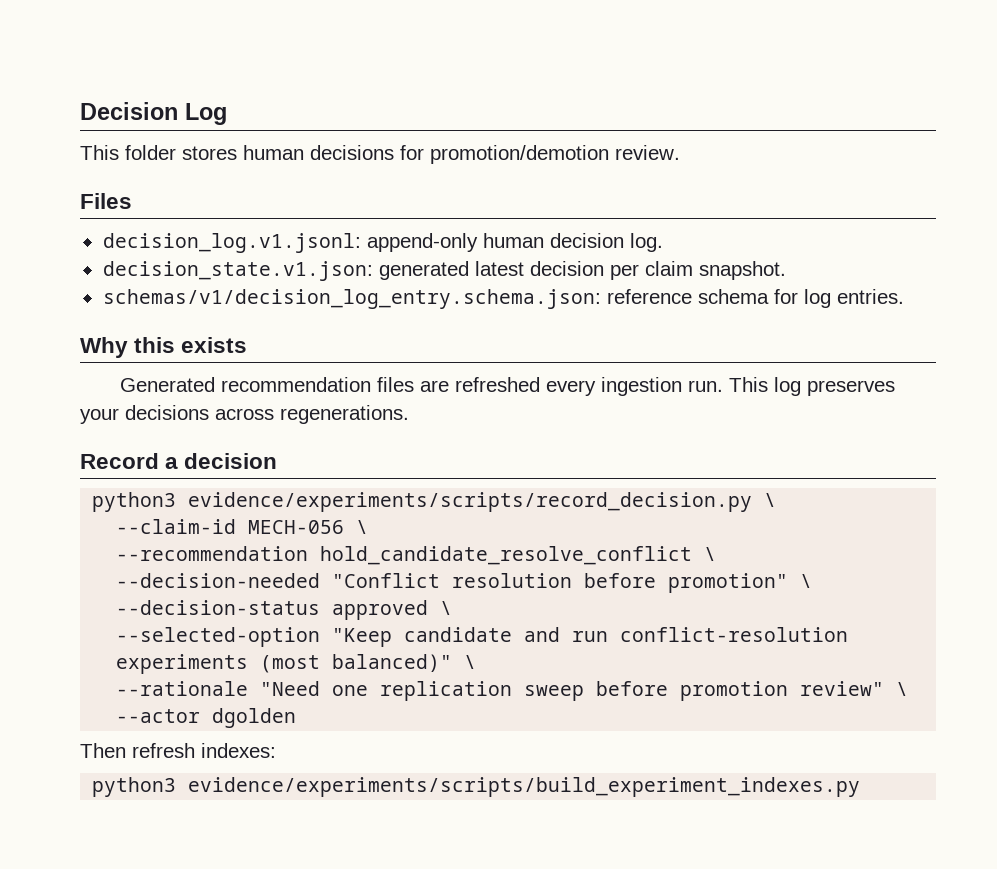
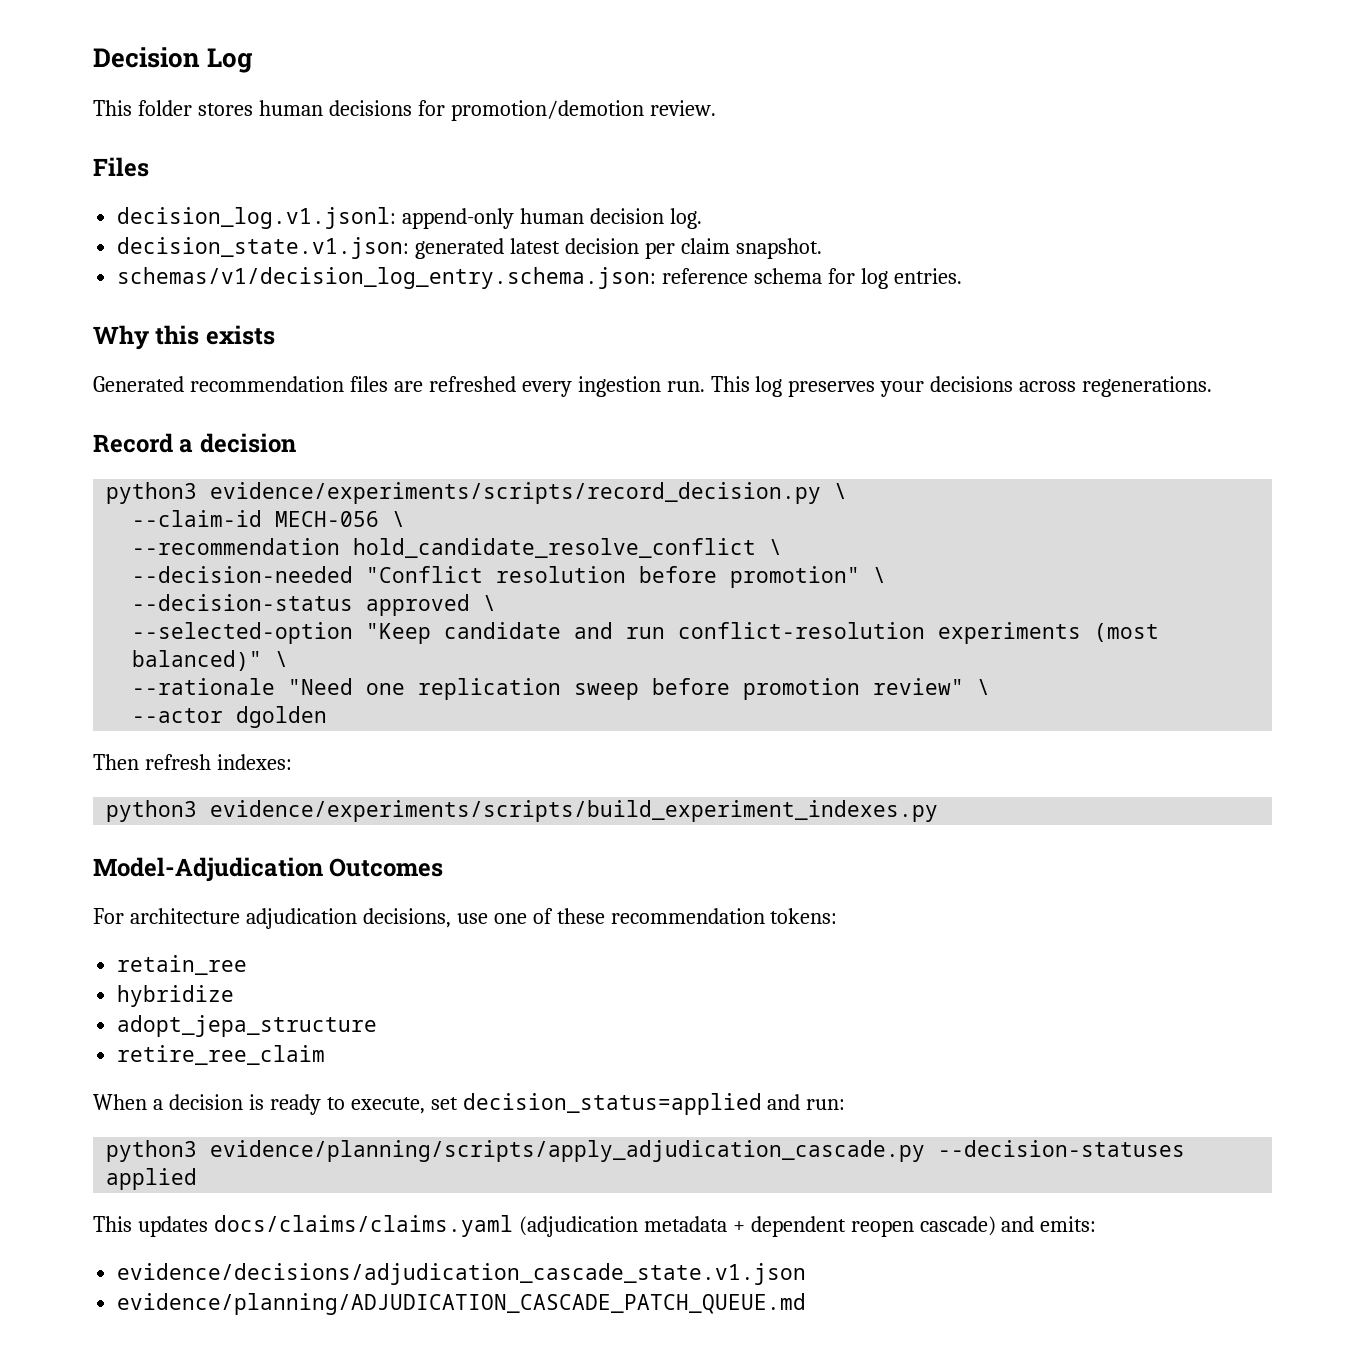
+ Model-Adjudication Outcomes
+ For architecture adjudication decisions, use one of these recommendation tokens:
+ retain_ree
+ hybridize
+ adopt_jepa_structure
+ retire_ree_claim
+ When a decision is ready to execute, set decision_status=applied and run:
+ python3 evidence/planning/scripts/apply_adjudication_cascade.py --decision-statuses applied
+ This updates docs/claims/claims.yaml (adjudication metadata + dependent reopen cascade) and emits:
+ evidence/decisions/adjudication_cascade_state.v1.json
+ evidence/planning/ADJUDICATION_CASCADE_PATCH_QUEUE.md

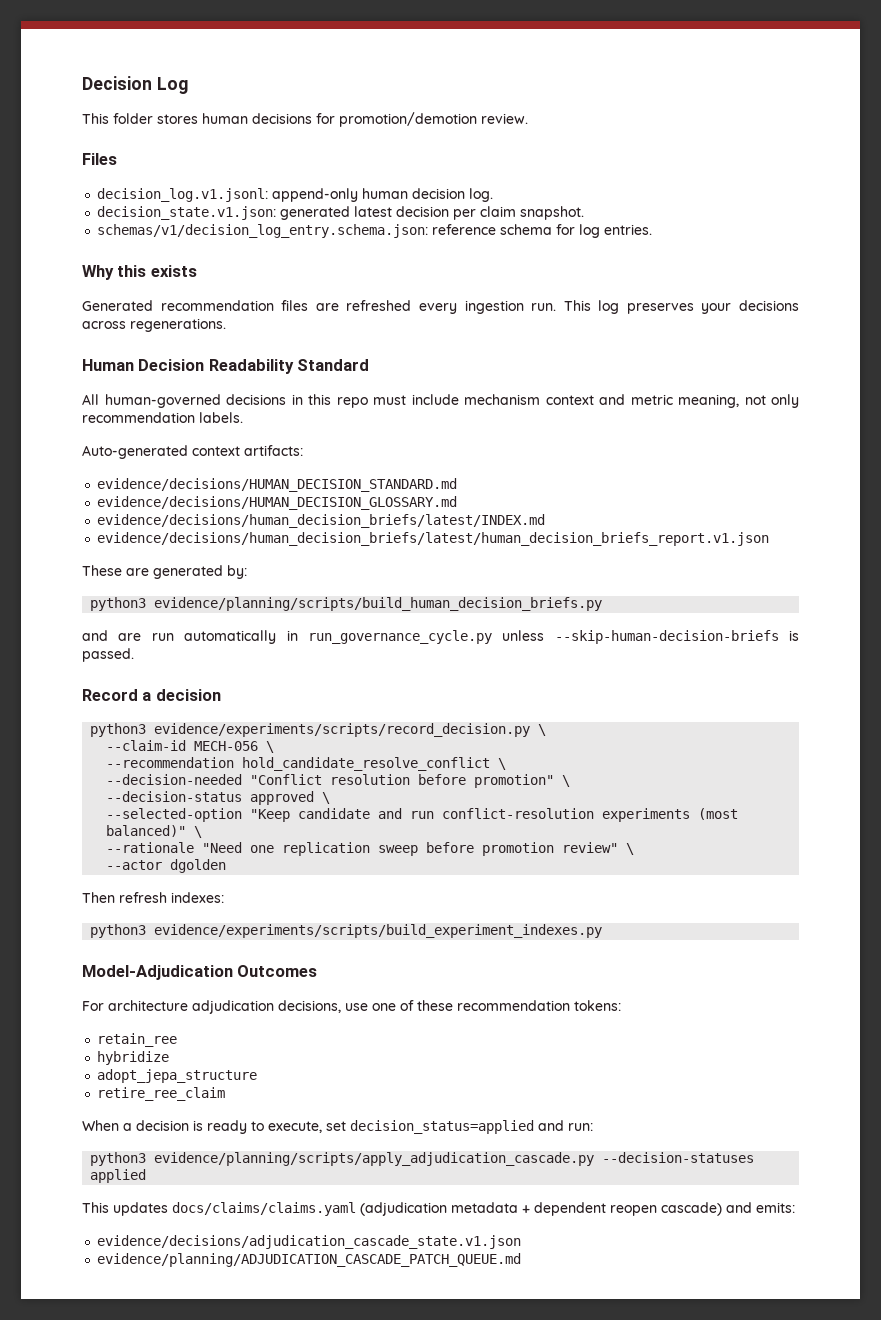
+ Human Decision Readability Standard
+ All human-governed decisions in this repo must include mechanism context and metric meaning, not only recommendation labels.
+ Auto-generated context artifacts:
+ evidence/decisions/HUMAN_DECISION_STANDARD.md
+ evidence/decisions/HUMAN_DECISION_GLOSSARY.md
+ evidence/decisions/human_decision_briefs/latest/INDEX.md
+ evidence/decisions/human_decision_briefs/latest/human_decision_briefs_report.v1.json
+ These are generated by:
+ python3 evidence/planning/scripts/build_human_decision_briefs.py
+ and are run automatically in run_governance_cycle.py unless --skip-human-decision-briefs is passed.

